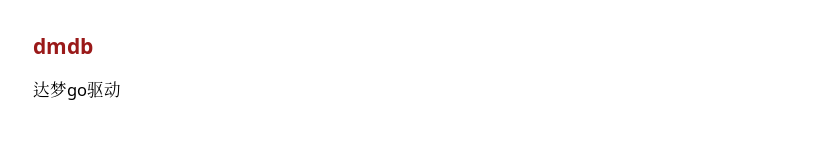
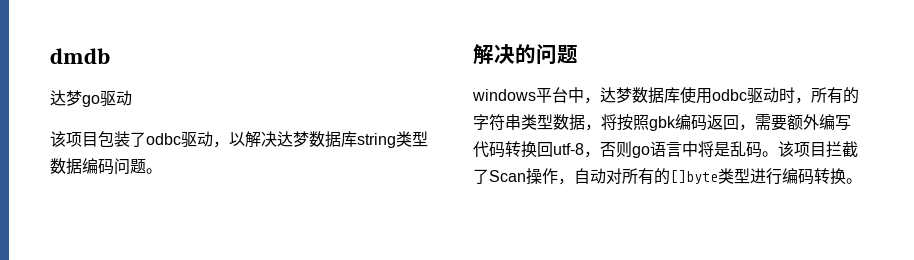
+ 该项目包装了odbc驱动，以解决达梦数据库string类型数据编码问题。
+ 解决的问题
+ windows平台中，达梦数据库使用odbc驱动时，所有的字符串类型数据，将按照gbk编码返回，需要额外编写代码转换回utf-8，否则go语言中将是乱码。该项目拦截了Scan操作，自动对所有的[]byte类型进行编码转换。

